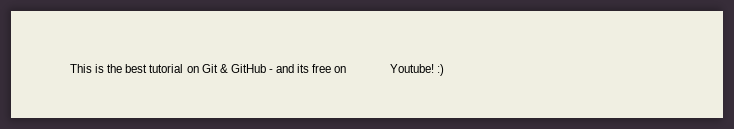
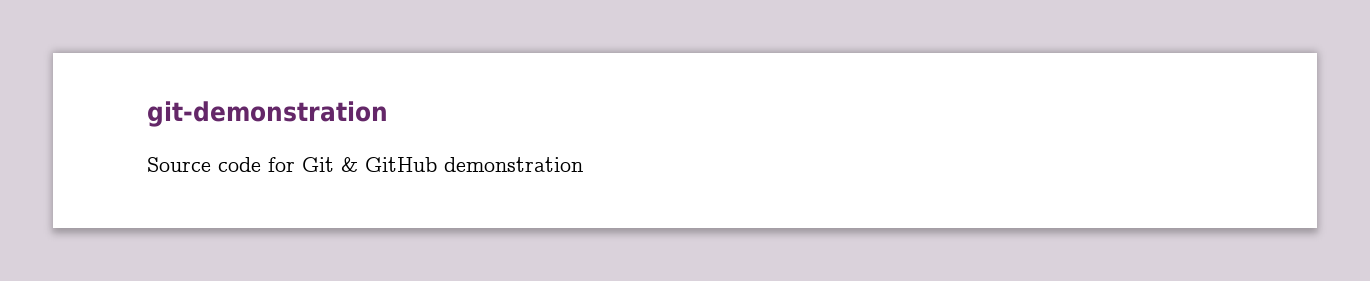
- This is the best tutorial on Git & GitHub - and its free on Youtube! :)
+ git-demonstration
+ Source code for Git & GitHub demonstration

